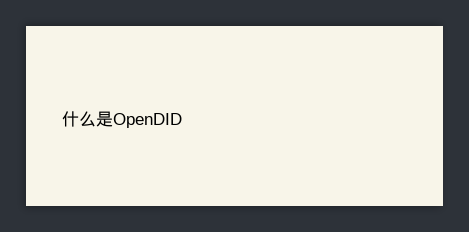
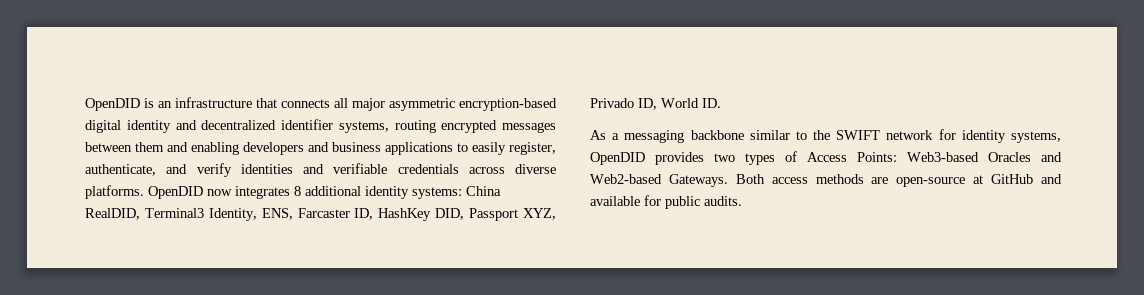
- 什么是OpenDID
+ OpenDID is an infrastructure that connects all major asymmetric encryption-based digital identity and decentralized identifier systems, routing encrypted messages between them and enabling developers and business applications to easily register, authenticate, and verify identities and verifiable credentials across diverse platforms. OpenDID now integrates 8 additional identity systems: China RealDID, Terminal3 Identity, ENS, Farcaster ID, HashKey DID, Passport XYZ, Privado ID, World ID.
+ As a messaging backbone similar to the SWIFT network for identity systems, OpenDID provides two types of Access Points: Web3-based Oracles and Web2-based Gateways. Both access methods are open-source at GitHub and available for public audits.

